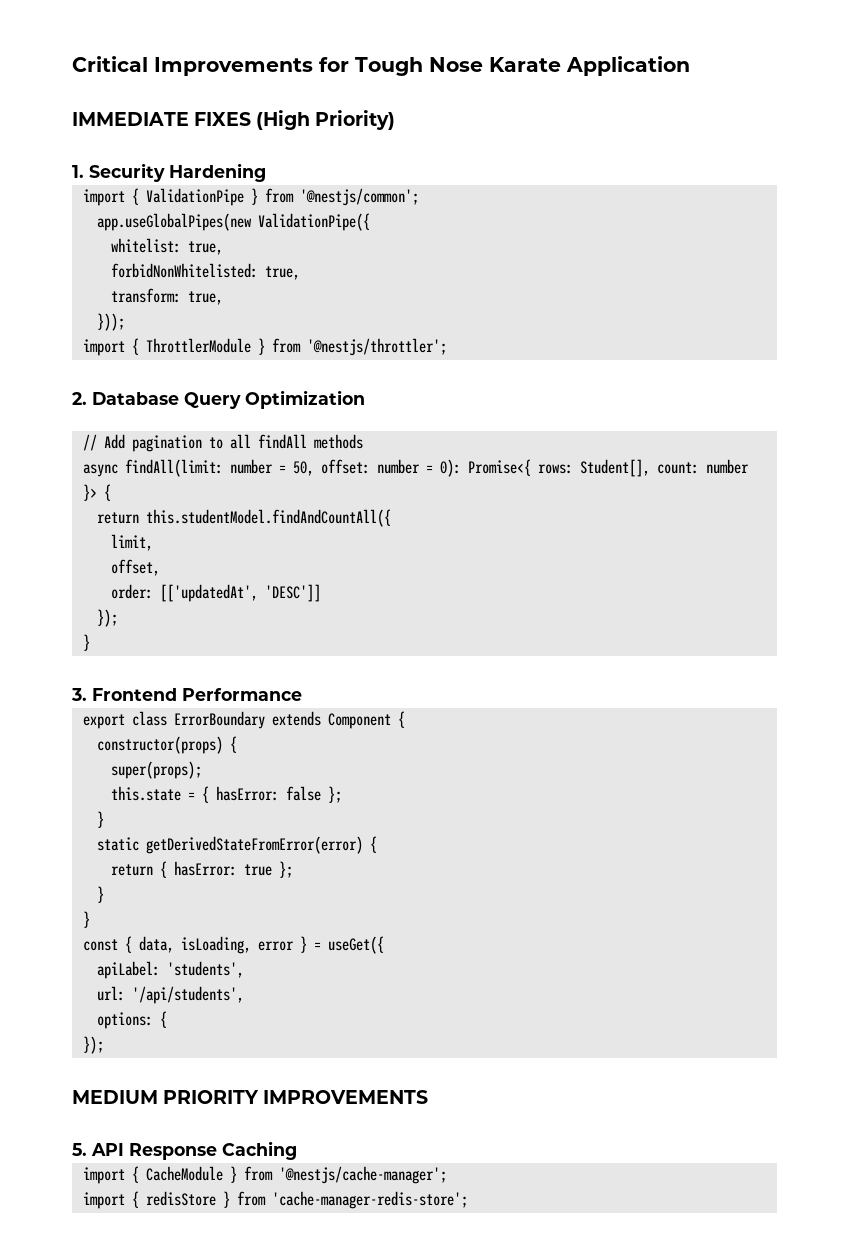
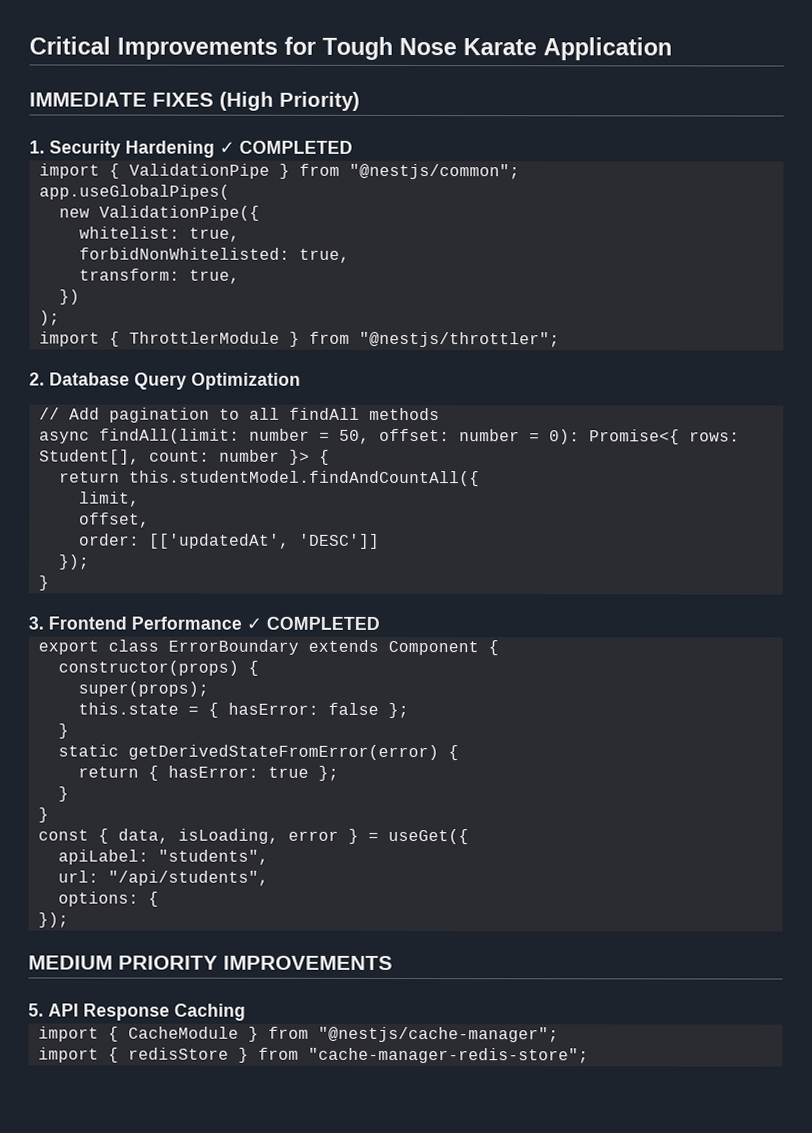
- 1. Security Hardening
+ 1. Security Hardening ✓ COMPLETED
- import { ValidationPipe } from '@nestjs/common';
- app.useGlobalPipes(new ValidationPipe({
+ import { ValidationPipe } from "@nestjs/common";
+ app.useGlobalPipes(
+ new ValidationPipe({
- }));
+ })
+ );
- import { ThrottlerModule } from '@nestjs/throttler';
+ import { ThrottlerModule } from "@nestjs/throttler";
- 3. Frontend Performance
+ 3. Frontend Performance ✓ COMPLETED
- apiLabel: 'students',
+ apiLabel: "students",
- url: '/api/students',
+ url: "/api/students",
- import { CacheModule } from '@nestjs/cache-manager';
+ import { CacheModule } from "@nestjs/cache-manager";
- import { redisStore } from 'cache-manager-redis-store';
+ import { redisStore } from "cache-manager-redis-store";

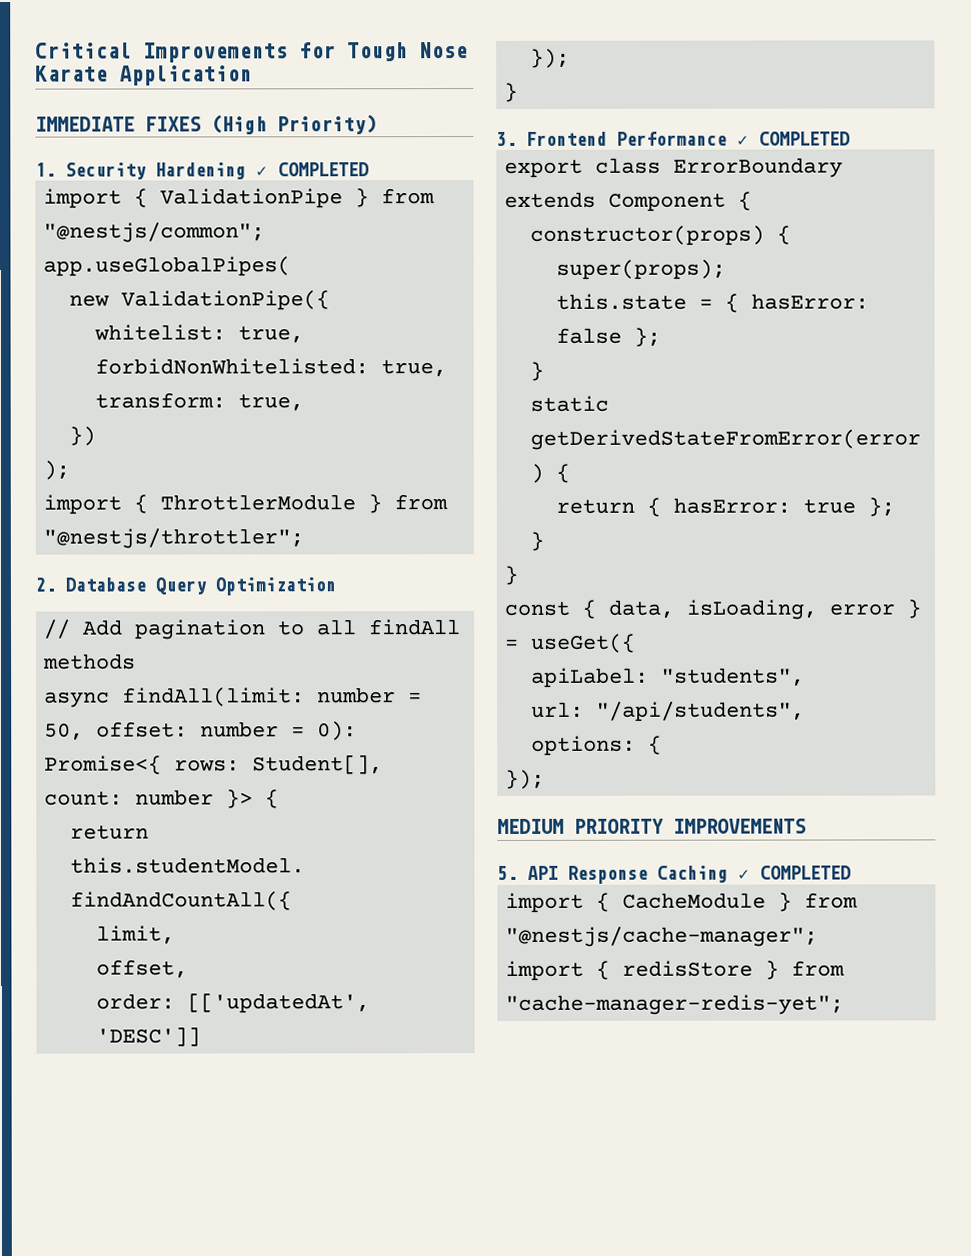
- 5. API Response Caching
+ 5. API Response Caching ✓ COMPLETED
- import { redisStore } from "cache-manager-redis-store";
+ import { redisStore } from "cache-manager-redis-yet";

